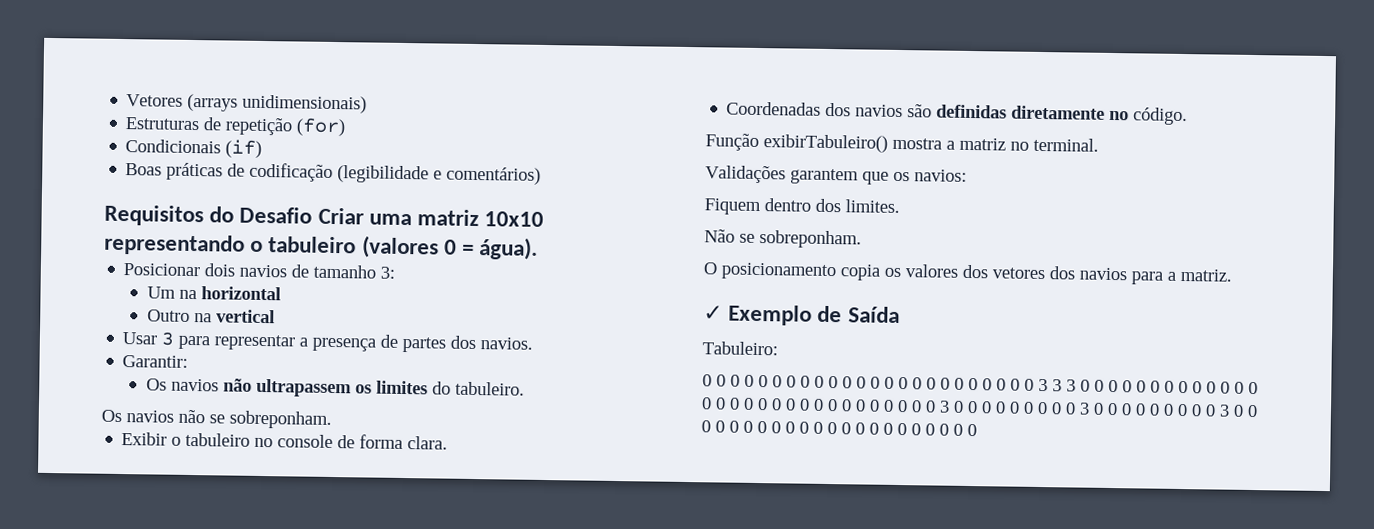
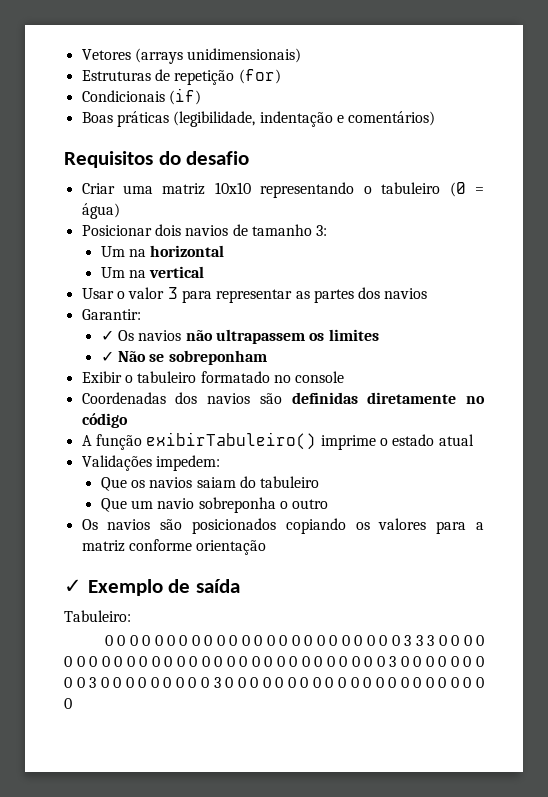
- Boas práticas de codificação (legibilidade e comentários)
+ Boas práticas (legibilidade, indentação e comentários)
- Requisitos do Desafio Criar uma matriz 10x10 representando o tabuleiro (valores 0 = água).
+ Requisitos do desafio
+ Criar uma matriz 10x10 representando o tabuleiro (0 = água)
- Outro na vertical
+ Um na vertical
- Usar 3 para representar a presença de partes dos navios.
+ Usar o valor 3 para representar as partes dos navios
- Os navios não ultrapassem os limites do tabuleiro.
- Os navios não se sobreponham.
+ ✓ Os navios não ultrapassem os limites
+ ✓ Não se sobreponham
- Exibir o tabuleiro no console de forma clara.
+ Exibir o tabuleiro formatado no console
- Coordenadas dos navios são definidas diretamente no código.
- Função exibirTabuleiro() mostra a matriz no terminal.
- Validações garantem que os navios:
- Fiquem dentro dos limites.
- Não se sobreponham.
- O posicionamento copia os valores dos vetores dos navios para a matriz.
+ Coordenadas dos navios são definidas diretamente no código
+ A função exibirTabuleiro() imprime o estado atual
+ Validações impedem:
+ Que os navios saiam do tabuleiro
+ Que um navio sobreponha o outro
+ Os navios são posicionados copiando os valores para a matriz conforme orientação
- ✓ Exemplo de Saída
+ ✓ Exemplo de saída

